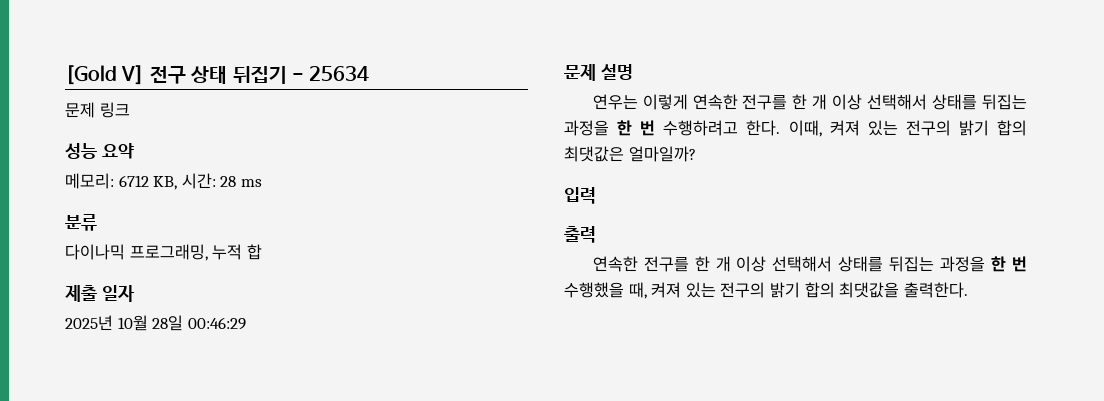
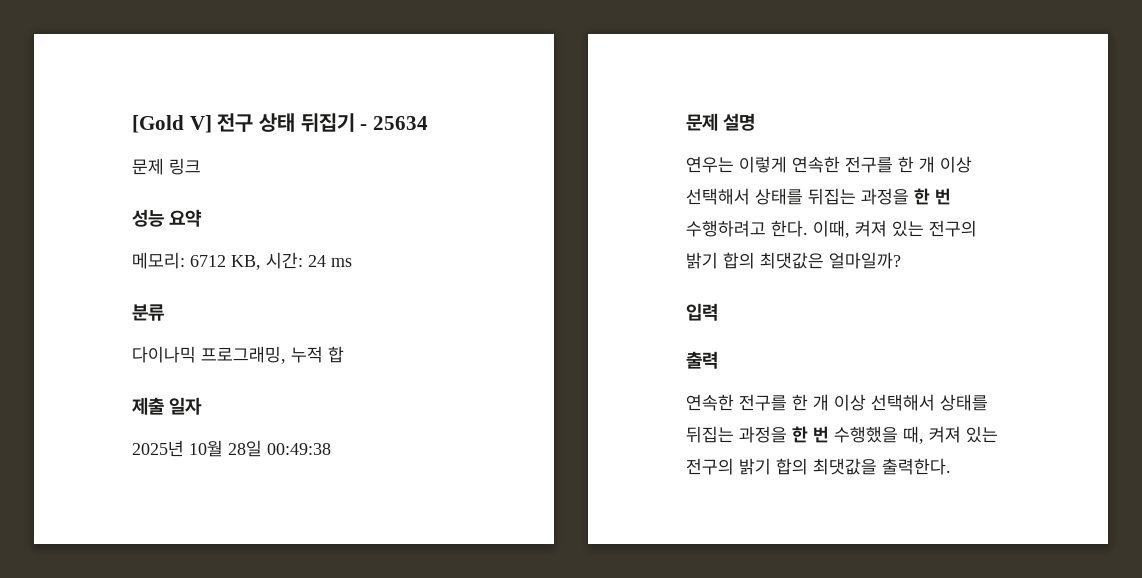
- 메모리: 6712 KB, 시간: 28 ms
+ 메모리: 6712 KB, 시간: 24 ms
- 2025년 10월 28일 00:46:29
+ 2025년 10월 28일 00:49:38

